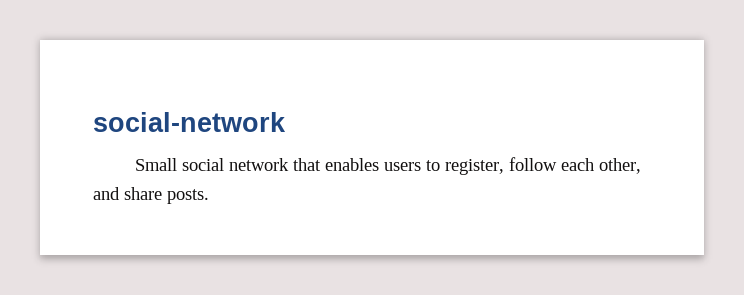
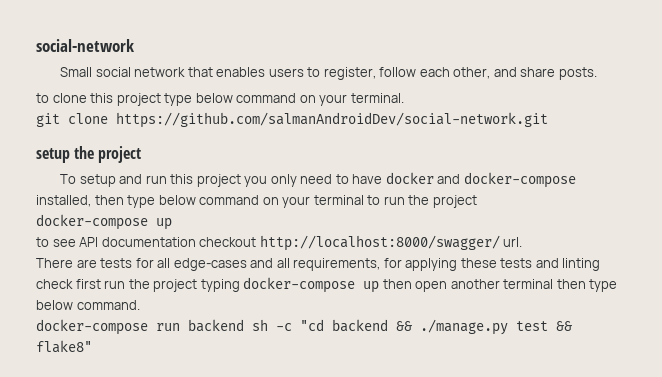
+ to clone this project type below command on your terminal.
+ git clone https://github.com/salmanAndroidDev/social-network.git
+ setup the project
+ To setup and run this project you only need to have docker and docker-compose installed, then type below command on your terminal to run the project
+ docker-compose up
+ to see API documentation checkout http://localhost:8000/swagger/ url.
+ There are tests for all edge-cases and all requirements, for applying these tests and linting check first run the project typing docker-compose up then open another terminal then type below command.
+ docker-compose run backend sh -c "cd backend && ./manage.py test && flake8"

